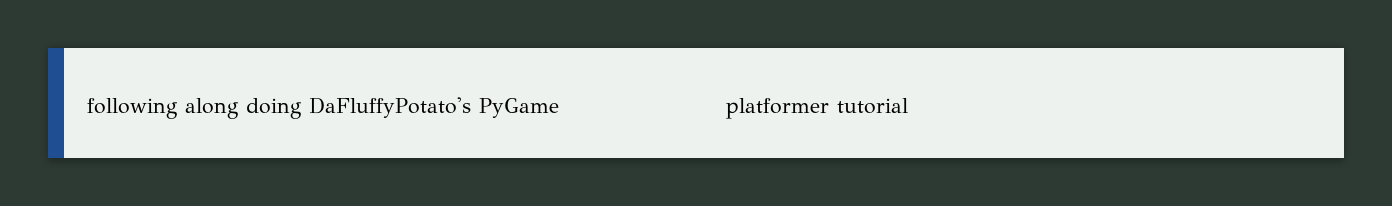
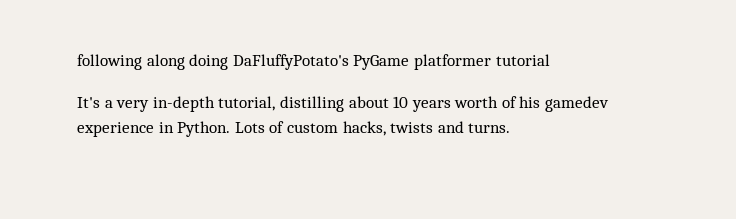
+ It's a very in-depth tutorial, distilling about 10 years worth of his gamedev experience in Python. Lots of custom hacks, twists and turns.

